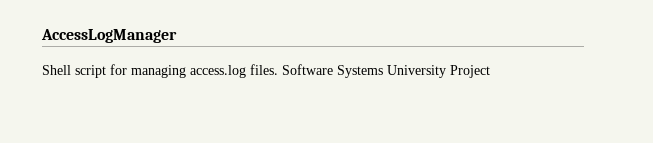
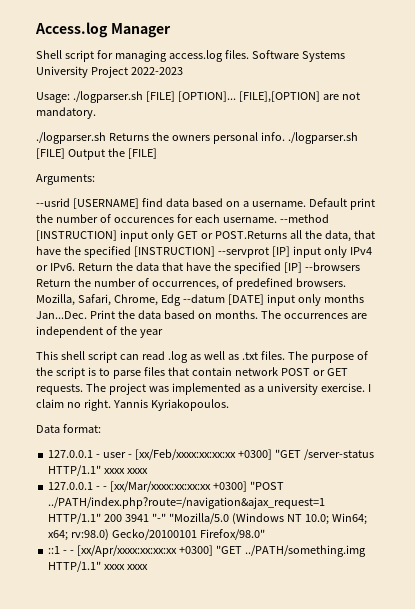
- AccessLogManager
+ Access.log Manager
- Software Systems University Project
+ Software Systems University Project 2022-2023
+ Usage: ./logparser.sh [FILE] [OPTION]... [FILE],[OPTION] are not mandatory.
+ ./logparser.sh Returns the owners personal info. ./logparser.sh [FILE] Output the [FILE]
+ Arguments:
+ --usrid [USERNAME] find data based on a username. Default print the number of occurences for each username. --method [INSTRUCTION] input only GET or POST.Returns all the data, that have the specified [INSTRUCTION] --servprot [IP] input only IPv4 or IPv6. Return the data that have the specified [IP] --browsers Return the number of occurrences, of predefined browsers. Mozilla, Safari, Chrome, Edg --datum [DATE] input only months Jan...Dec. Print the data based on months. The occurrences are independent of the year
+ This shell script can read .log as well as .txt files. The purpose of the script is to parse files that contain network POST or GET requests. The project was implemented as a university exercise. I claim no right. Yannis Kyriakopoulos.
+ Data format:
+ 127.0.0.1 - user - [xx/Feb/xxxx:xx:xx:xx +0300] "GET /server-status HTTP/1.1" xxxx xxxx
+ 127.0.0.1 - - [xx/Mar/xxxx:xx:xx:xx +0300] "POST ../PATH/index.php?route=/navigation&ajax_request=1 HTTP/1.1" 200 3941 "-" "Mozilla/5.0 (Windows NT 10.0; Win64; x64; rv:98.0) Gecko/20100101 Firefox/98.0"
+ ::1 - - [xx/Apr/xxxx:xx:xx:xx +0300] "GET ../PATH/something.img HTTP/1.1" xxxx xxxx

